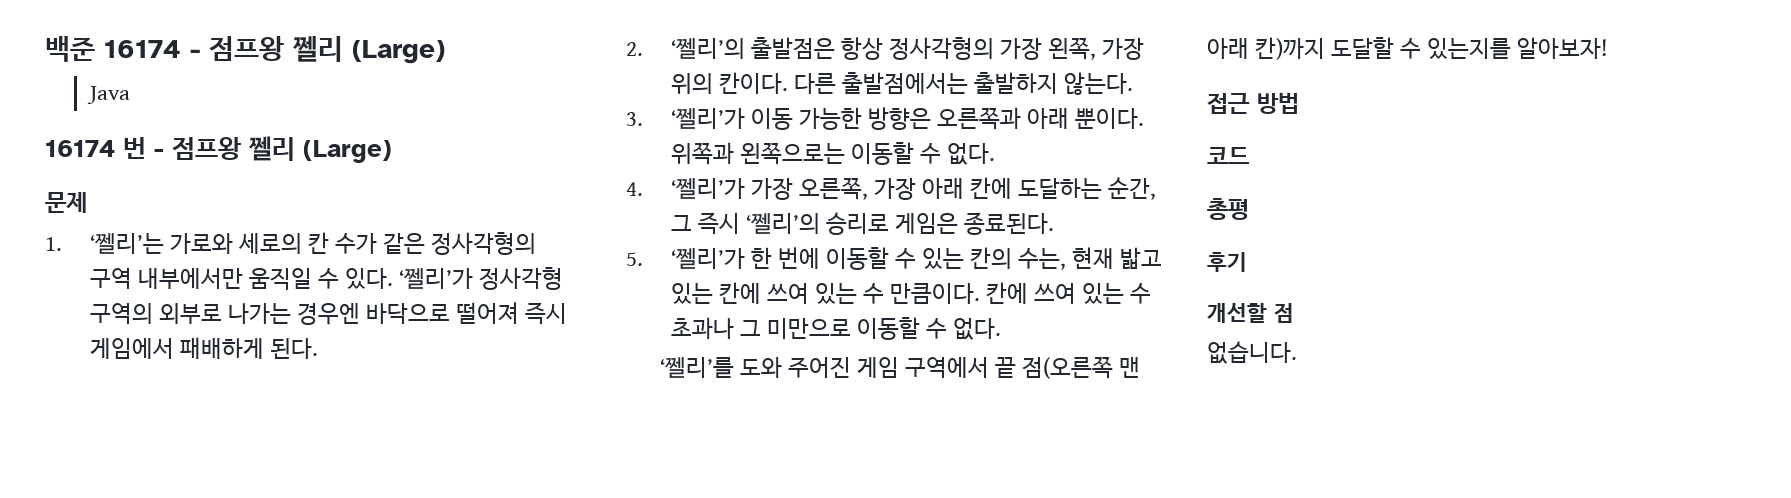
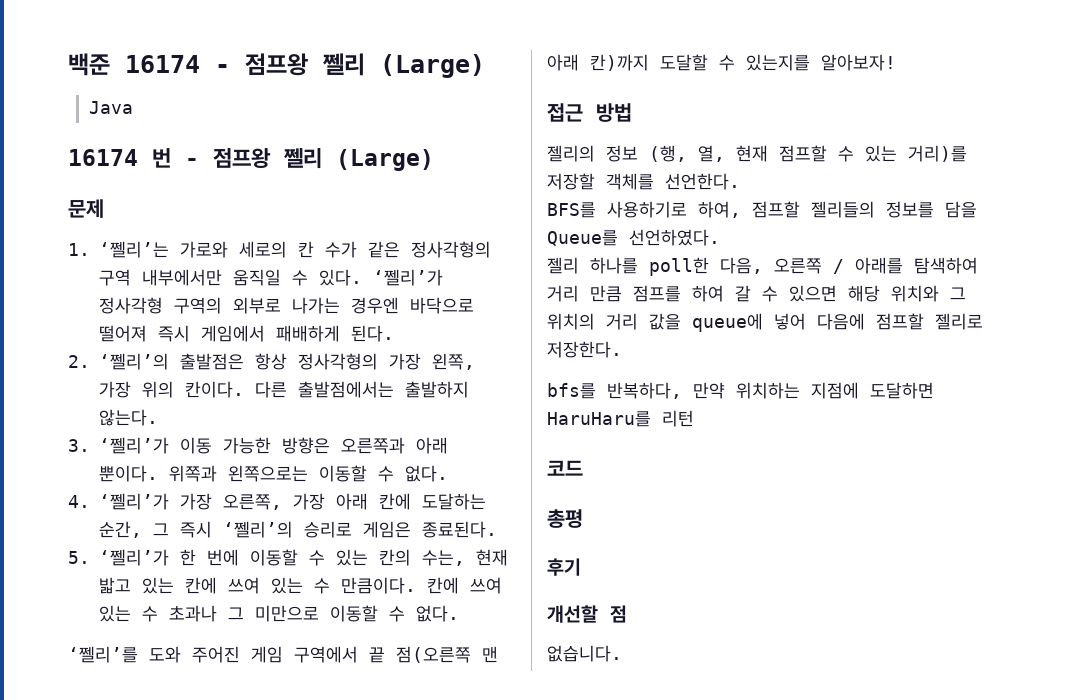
+ 젤리의 정보 (행, 열, 현재 점프할 수 있는 거리)를 저장할 객체를 선언한다.
+ BFS를 사용하기로 하여, 점프할 젤리들의 정보를 담을 Queue를 선언하였다.
+ 젤리 하나를 poll한 다음, 오른쪽 / 아래를 탐색하여 거리 만큼 점프를 하여 갈 수 있으면 해당 위치와 그 위치의 거리 값을 queue에 넣어 다음에 점프할 젤리로 저장한다.
+ bfs를 반복하다, 만약 위치하는 지점에 도달하면 HaruHaru를 리턴

